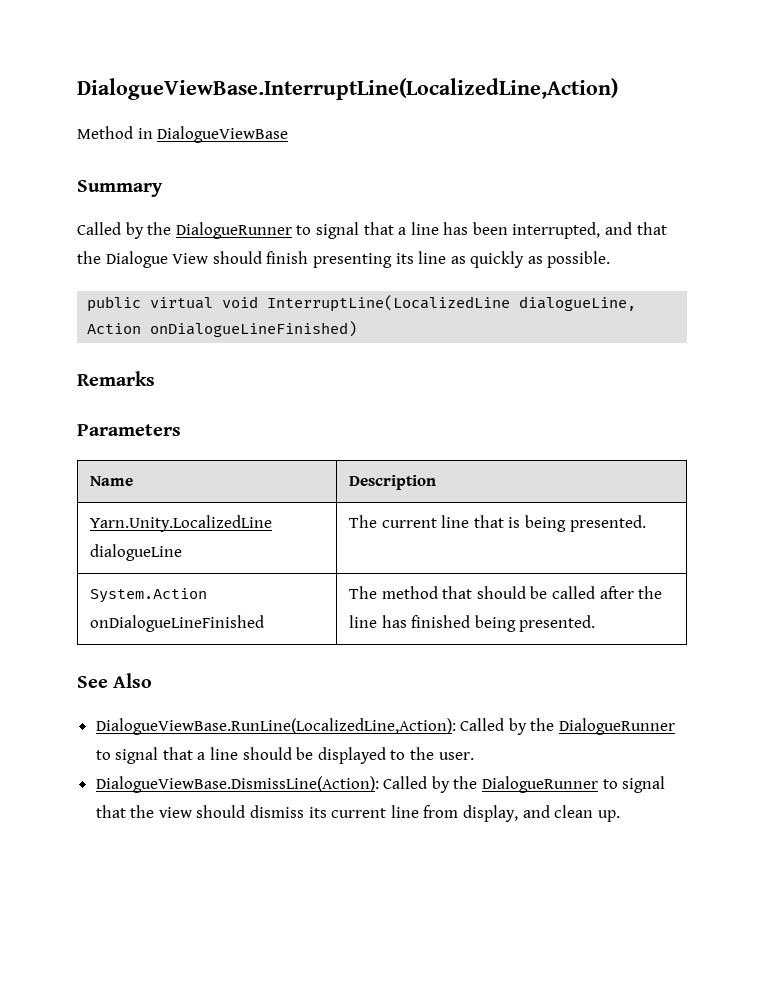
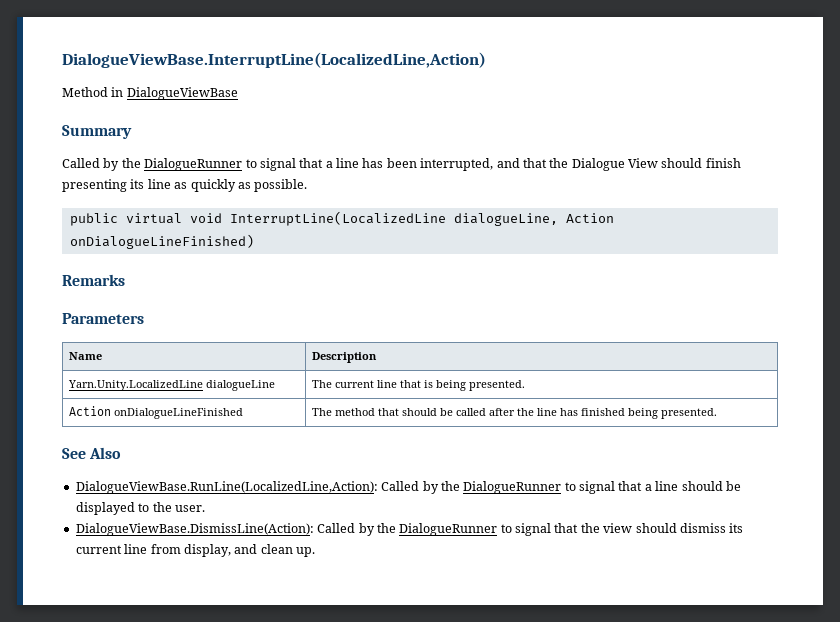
- System.Action onDialogueLineFinished | The method that should be called after the line has finished being presented.
+ Action onDialogueLineFinished | The method that should be called after the line has finished being presented.

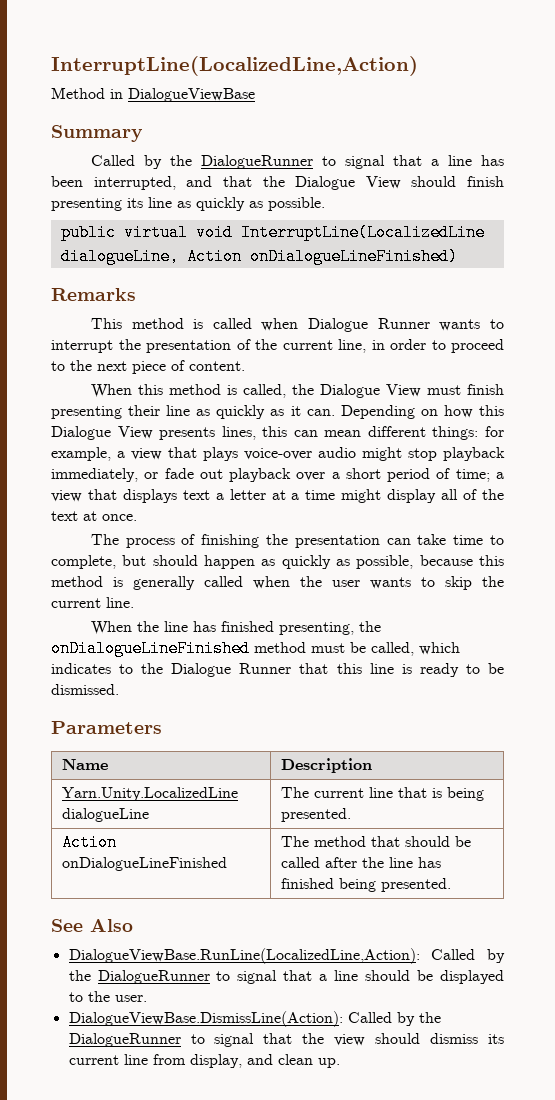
- DialogueViewBase.InterruptLine(LocalizedLine,Action)
+ InterruptLine(LocalizedLine,Action)
+ This method is called when Dialogue Runner wants to interrupt the presentation of the current line, in order to proceed to the next piece of content.
+ When this method is called, the Dialogue View must finish presenting their line as quickly as it can. Depending on how this Dialogue View presents lines, this can mean different things: for example, a view that plays voice-over audio might stop playback immediately, or fade out playback over a short period of time; a view that displays text a letter at a time might display all of the text at once.
+ The process of finishing the presentation can take time to complete, but should happen as quickly as possible, because this method is generally called when the user wants to skip the current line.
+ When the line has finished presenting, the onDialogueLineFinished method must be called, which indicates to the Dialogue Runner that this line is ready to be dismissed.

